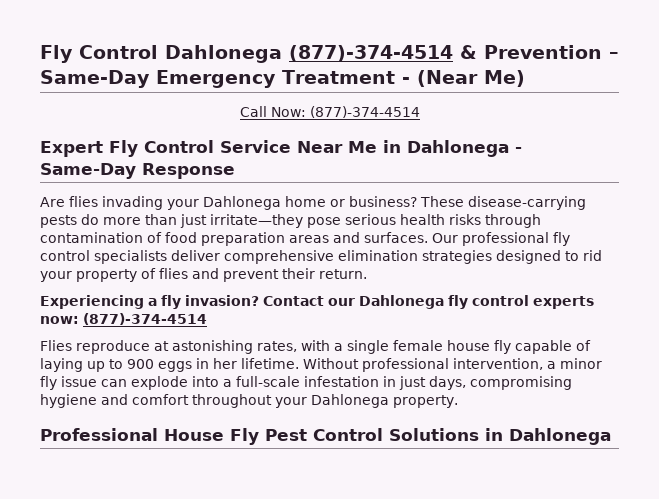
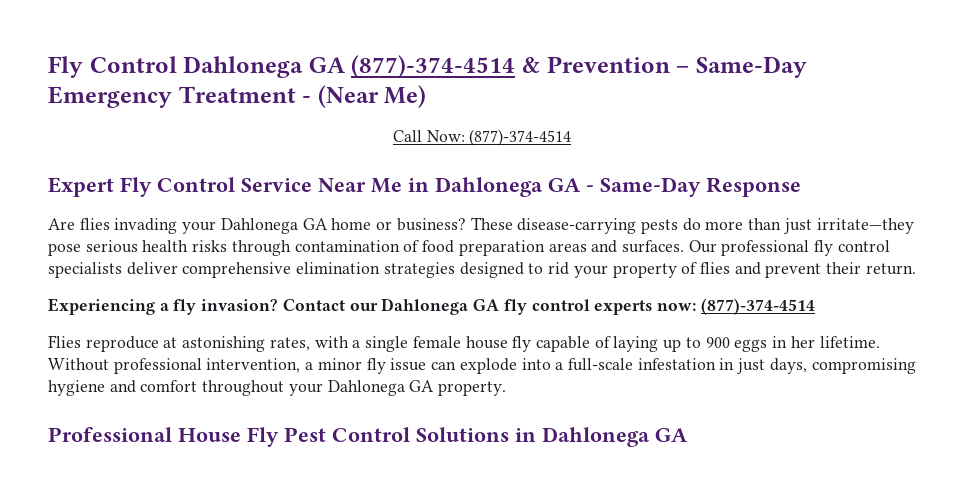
- Fly Control Dahlonega (877)-374-4514 & Prevention – Same-Day Emergency Treatment - (Near Me)
+ Fly Control Dahlonega GA (877)-374-4514 & Prevention – Same-Day Emergency Treatment - (Near Me)
- Expert Fly Control Service Near Me in Dahlonega - Same-Day Response
+ Expert Fly Control Service Near Me in Dahlonega GA - Same-Day Response
- Are flies invading your Dahlonega home or business?
+ Are flies invading your Dahlonega GA home or business?
- Contact our Dahlonega fly control experts now: (877)-374-4514
+ Contact our Dahlonega GA fly control experts now: (877)-374-4514
- Without professional intervention, a minor fly issue can explode into a full-scale infestation in just days, compromising hygiene and comfort throughout your Dahlonega property.
+ Without professional intervention, a minor fly issue can explode into a full-scale infestation in just days, compromising hygiene and comfort throughout your Dahlonega GA property.
- Professional House Fly Pest Control Solutions in Dahlonega
+ Professional House Fly Pest Control Solutions in Dahlonega GA

